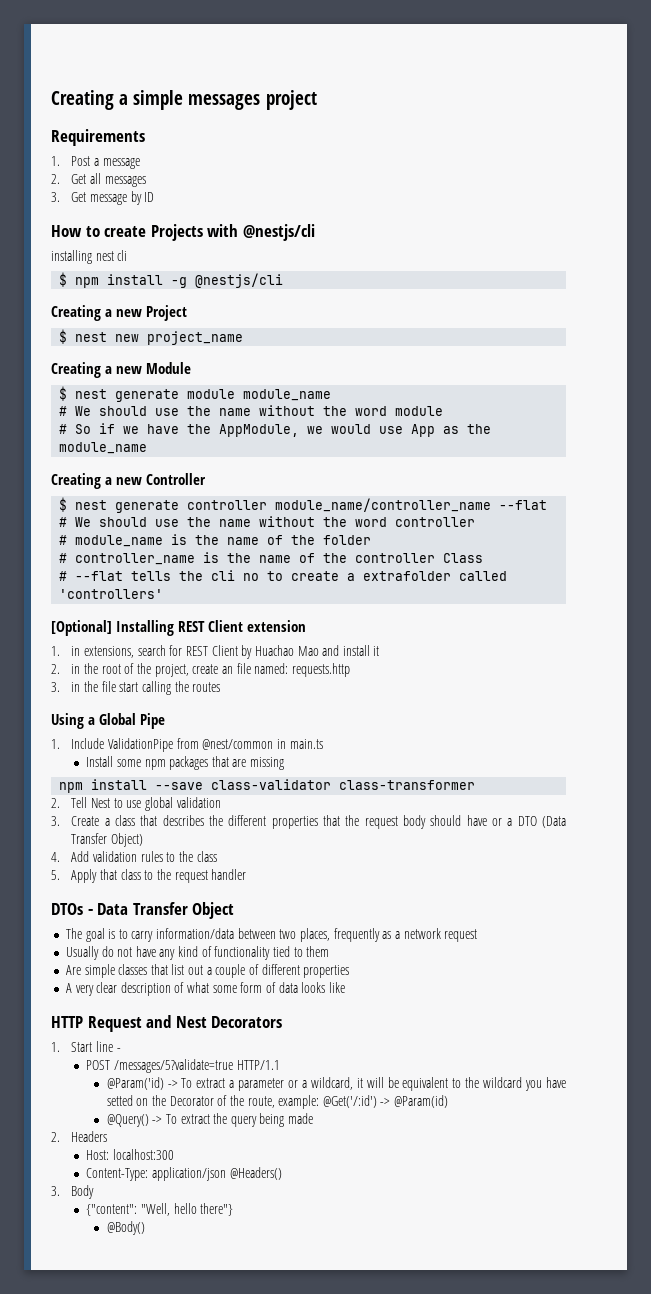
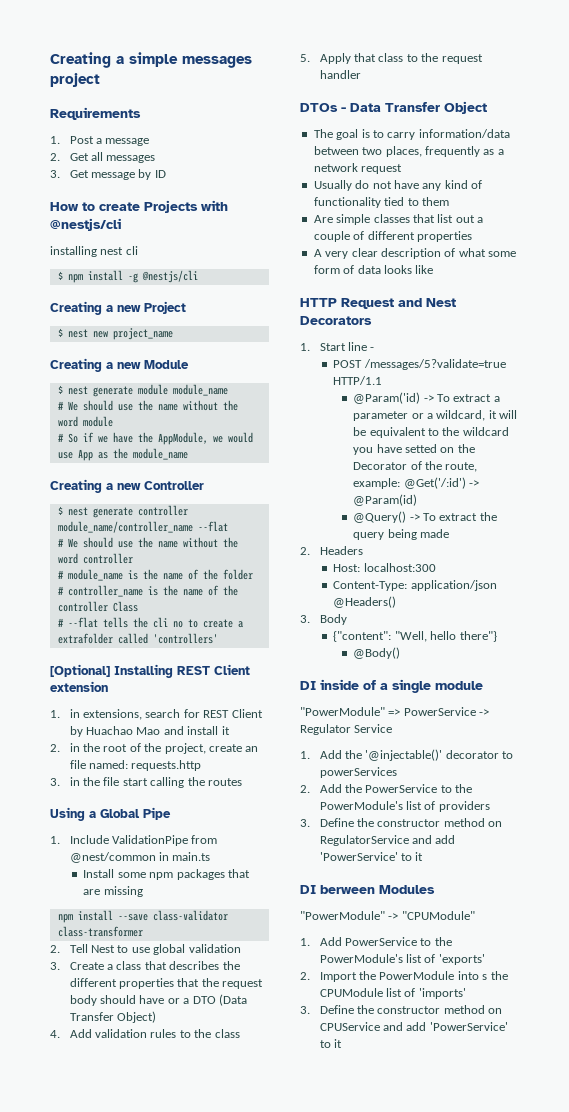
+ DI inside of a single module
+ "PowerModule" => PowerService -> Regulator Service
+ 1. Add the '@injectable()' decorator to powerServices
+ 2. Add the PowerService to the PowerModule's list of providers
+ 3. Define the constructor method on RegulatorService and add 'PowerService' to it
+ DI berween Modules
+ "PowerModule" -> "CPUModule"
+ 1. Add PowerService to the PowerModule's list of 'exports'
+ 2. Import the PowerModule into s the CPUModule list of 'imports'
+ 3. Define the constructor method on CPUService and add 'PowerService' to it

